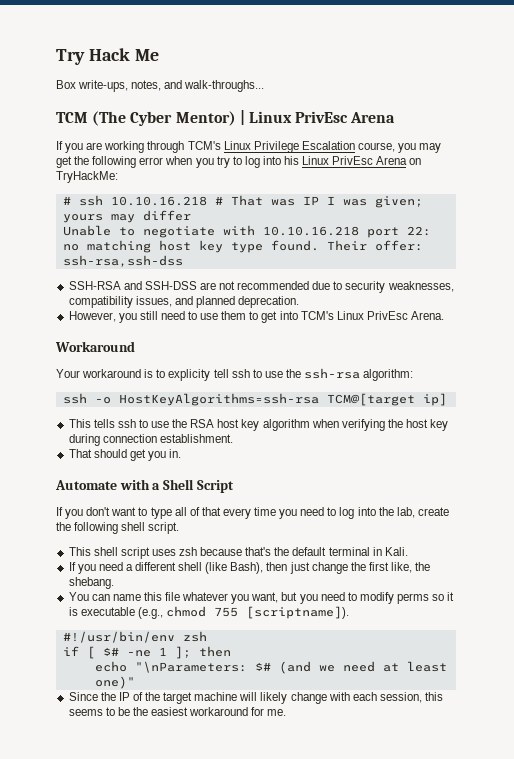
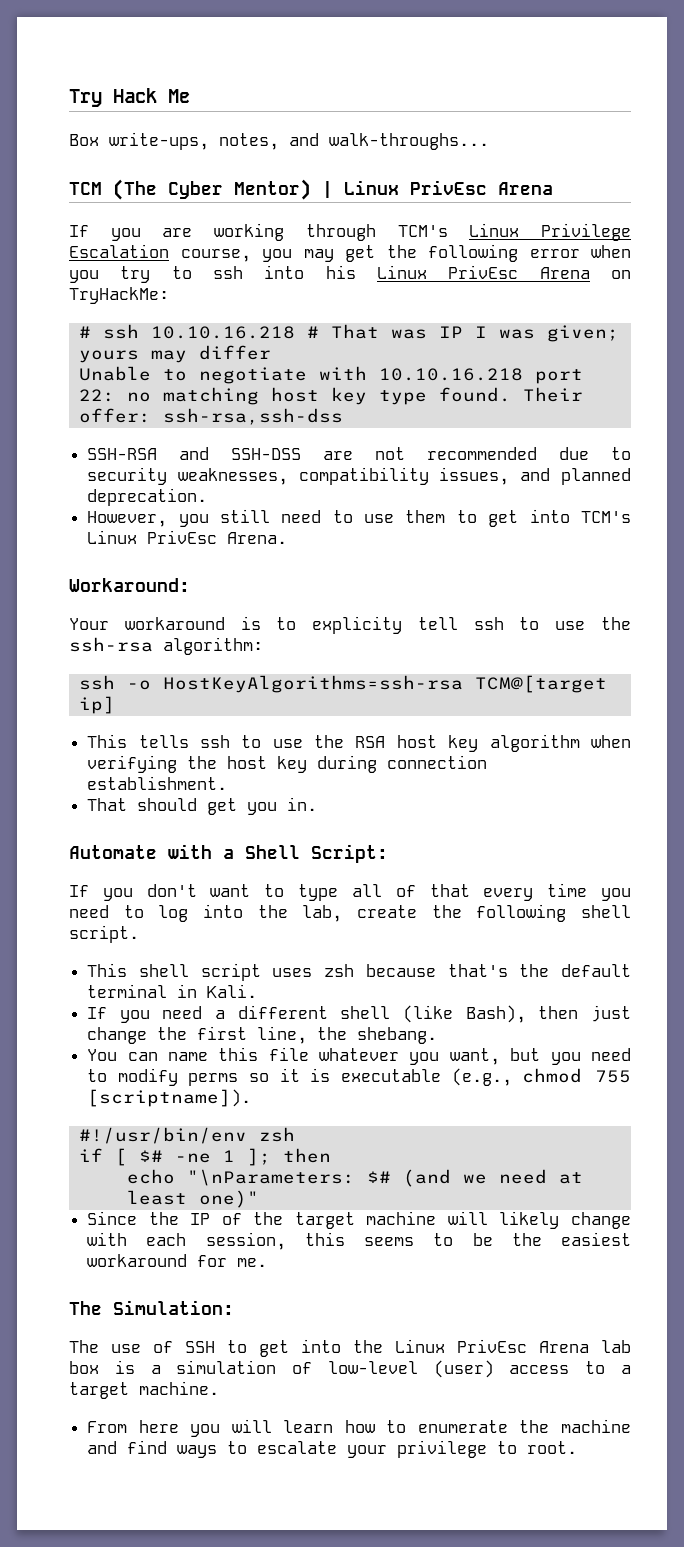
- If you are working through TCM's Linux Privilege Escalation course, you may get the following error when you try to log into his Linux PrivEsc Arena on TryHackMe:
+ If you are working through TCM's Linux Privilege Escalation course, you may get the following error when you try to ssh into his Linux PrivEsc Arena on TryHackMe:
- Workaround
+ Workaround:
- Automate with a Shell Script
+ Automate with a Shell Script:
- If you need a different shell (like Bash), then just change the first like, the shebang.
+ If you need a different shell (like Bash), then just change the first line, the shebang.
+ The Simulation:
+ The use of SSH to get into the Linux PrivEsc Arena lab box is a simulation of low-level (user) access to a target machine.
+ From here you will learn how to enumerate the machine and find ways to escalate your privilege to root.

